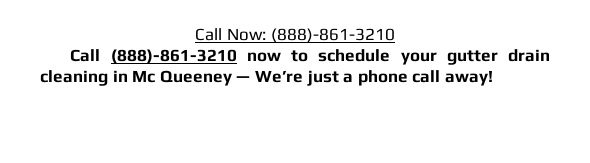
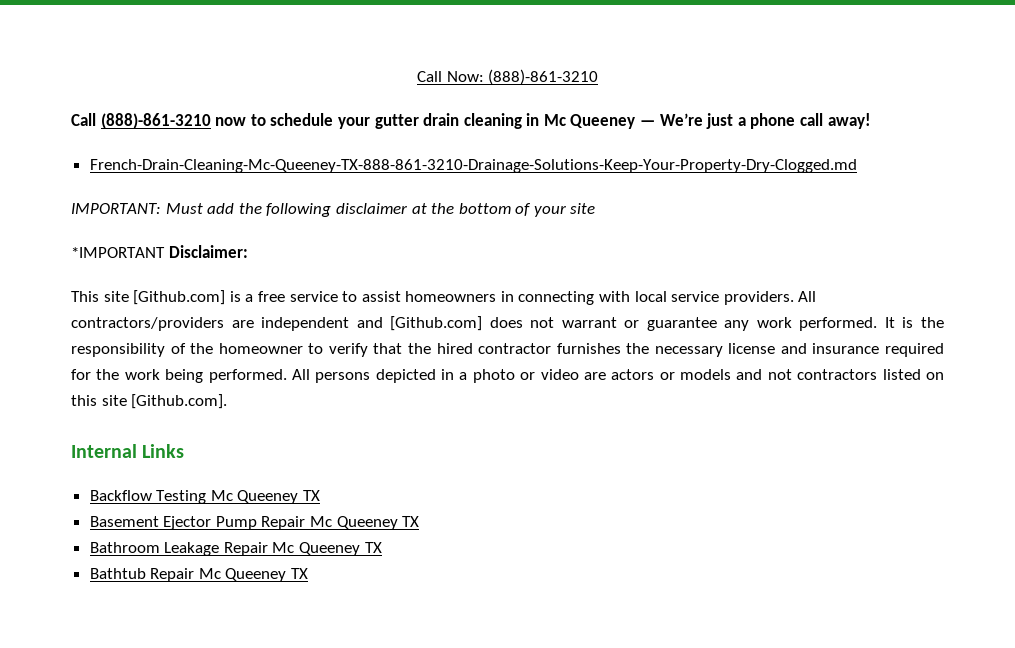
+ French-Drain-Cleaning-Mc-Queeney-TX-888-861-3210-Drainage-Solutions-Keep-Your-Property-Dry-Clogged.md
+ IMPORTANT: Must add the following disclaimer at the bottom of your site
+ *IMPORTANT Disclaimer:
+ This site [Github.com] is a free service to assist homeowners in connecting with local service providers. All contractors/providers are independent and [Github.com] does not warrant or guarantee any work performed. It is the responsibility of the homeowner to verify that the hired contractor furnishes the necessary license and insurance required for the work being performed. All persons depicted in a photo or video are actors or models and not contractors listed on this site [Github.com].
+ Internal Links
+ Backflow Testing Mc Queeney TX
+ Basement Ejector Pump Repair Mc Queeney TX
+ Bathroom Leakage Repair Mc Queeney TX
+ Bathtub Repair Mc Queeney TX

